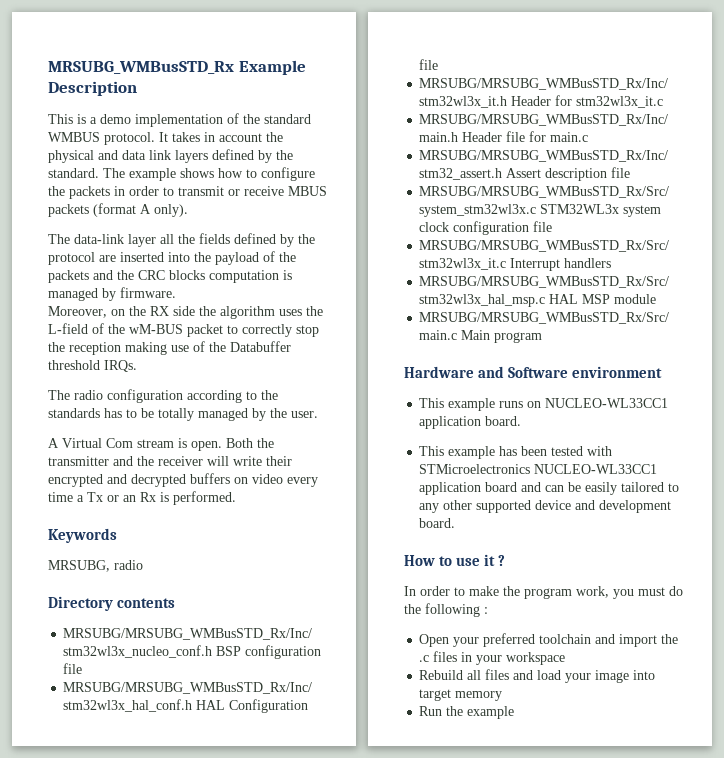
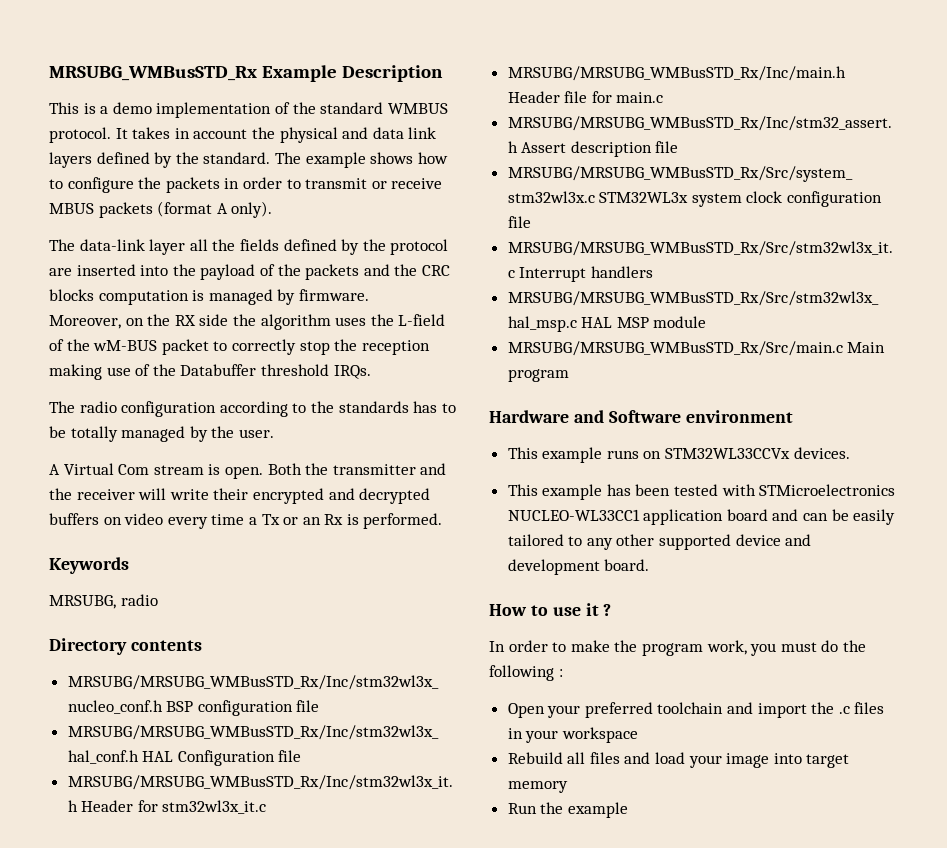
- This example runs on NUCLEO-WL33CC1 application board.
+ This example runs on STM32WL33CCVx devices.

